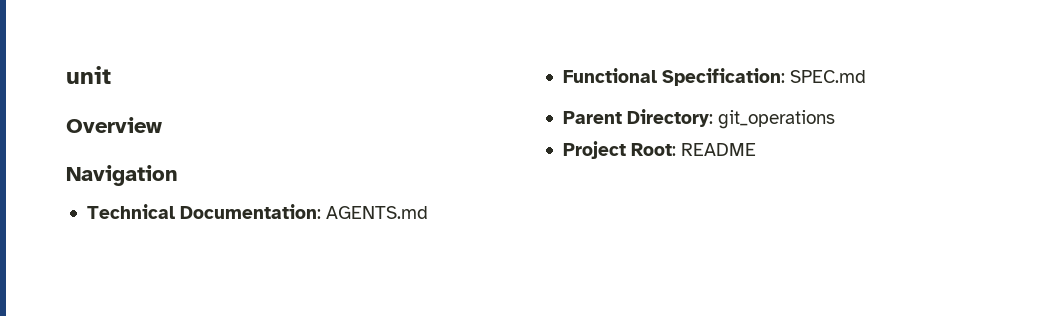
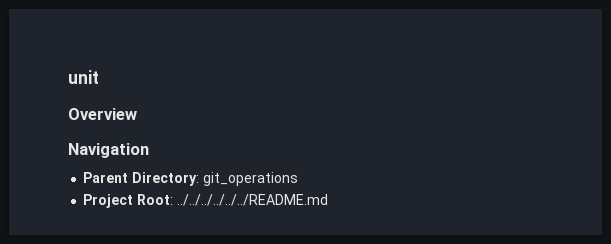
- Technical Documentation: AGENTS.md
- Functional Specification: SPEC.md
- Project Root: README
+ Project Root: ../../../../../../README.md

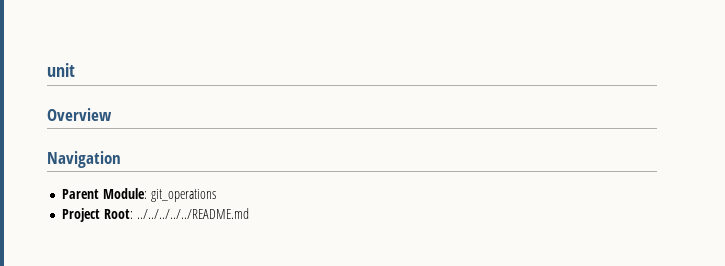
- Parent Directory: git_operations
+ Parent Module: git_operations
- Project Root: ../../../../../../README.md
+ Project Root: ../../../../../README.md

